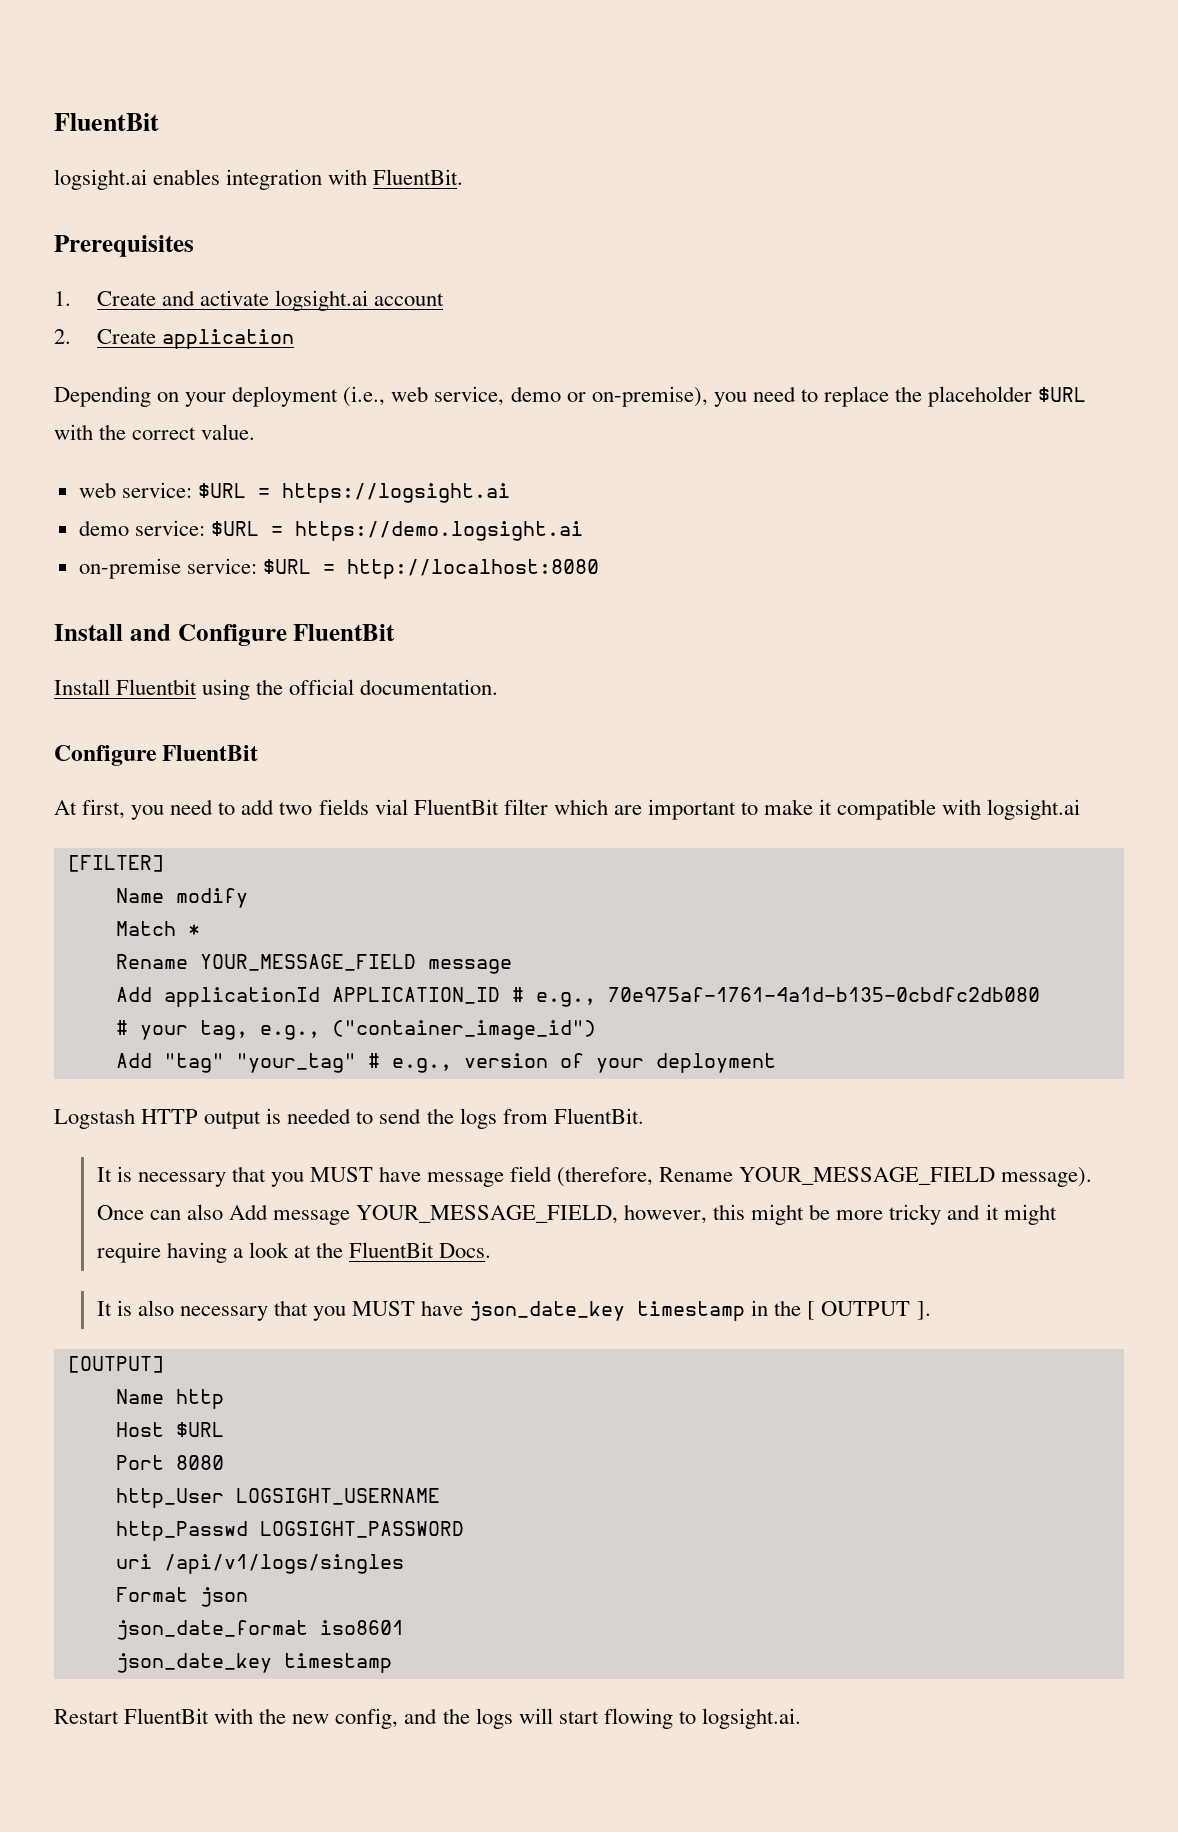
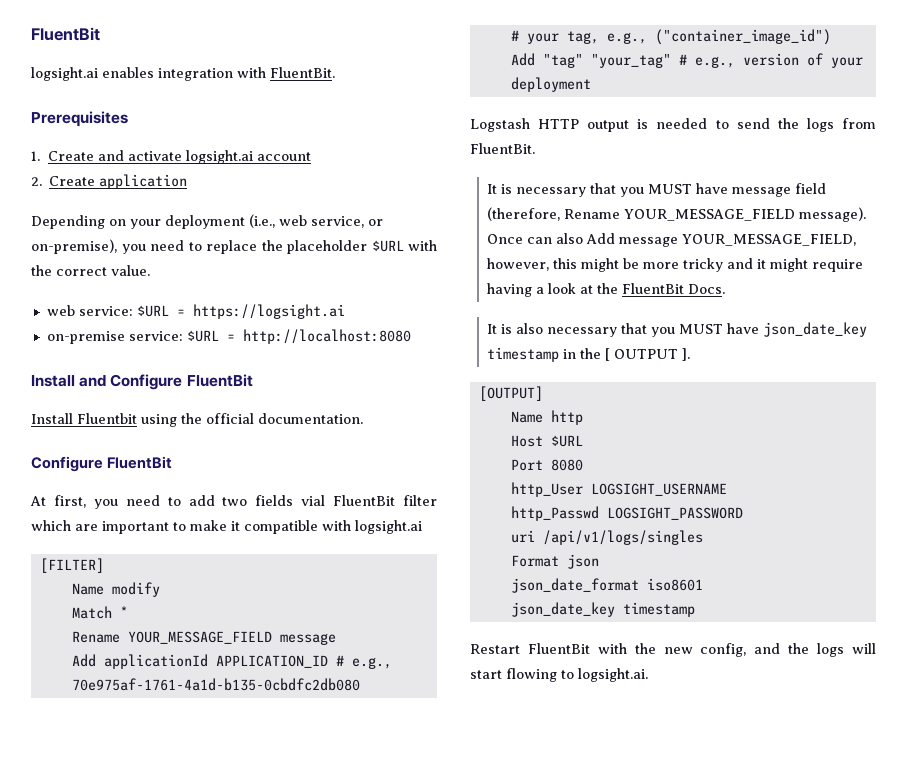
- Depending on your deployment (i.e., web service, demo or on-premise), you need to replace the placeholder $URL with the correct value.
+ Depending on your deployment (i.e., web service, or on-premise), you need to replace the placeholder $URL with the correct value.
- demo service: $URL = https://demo.logsight.ai

